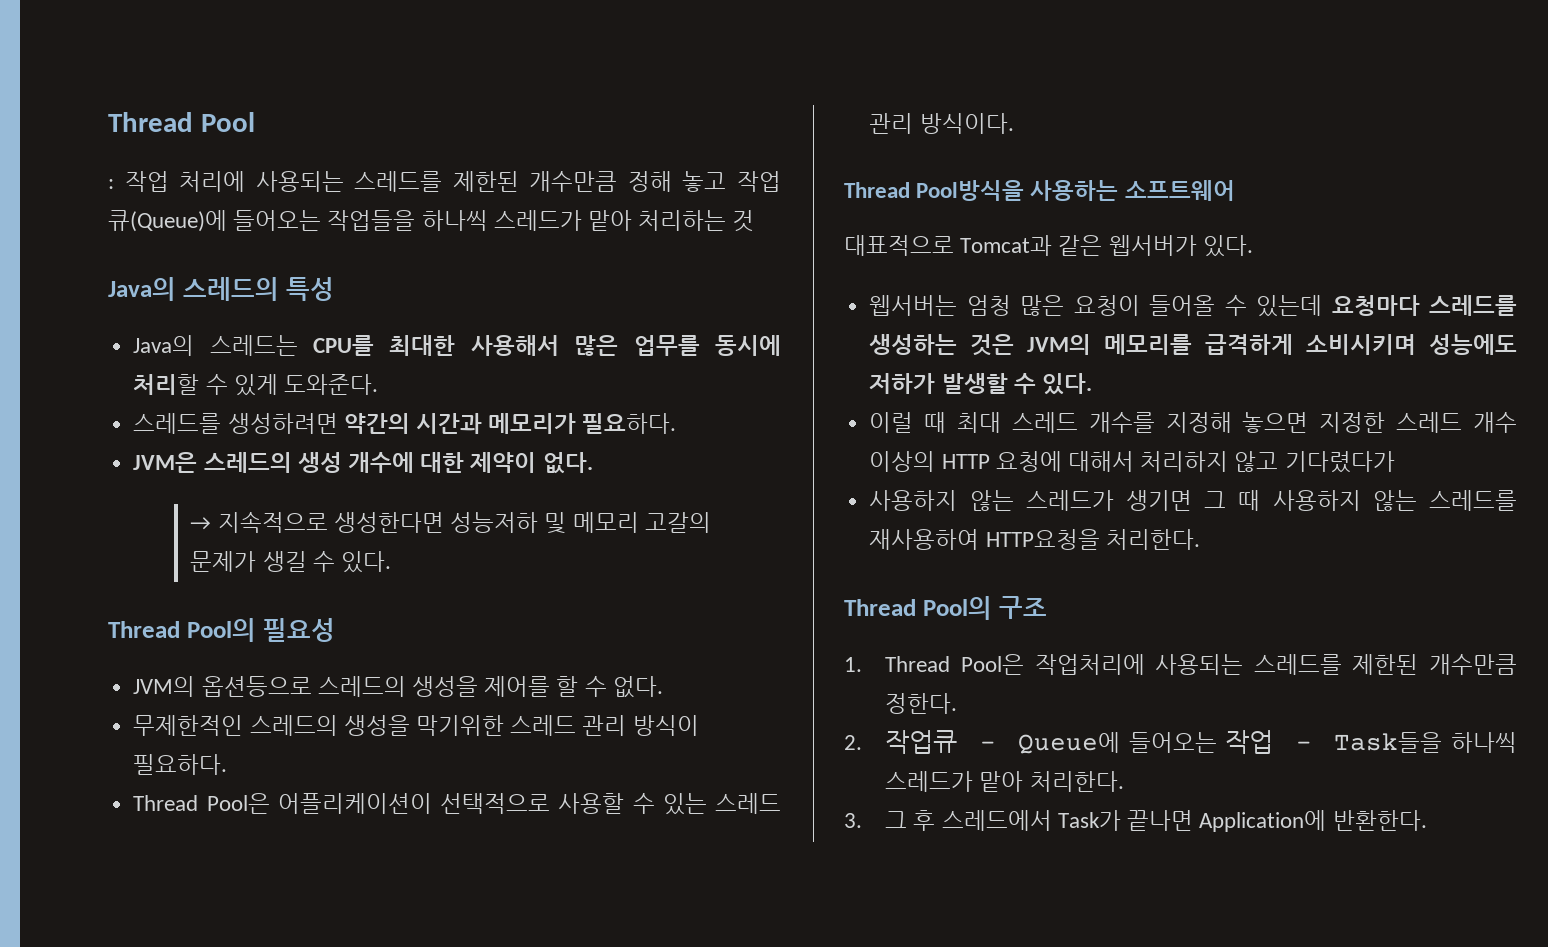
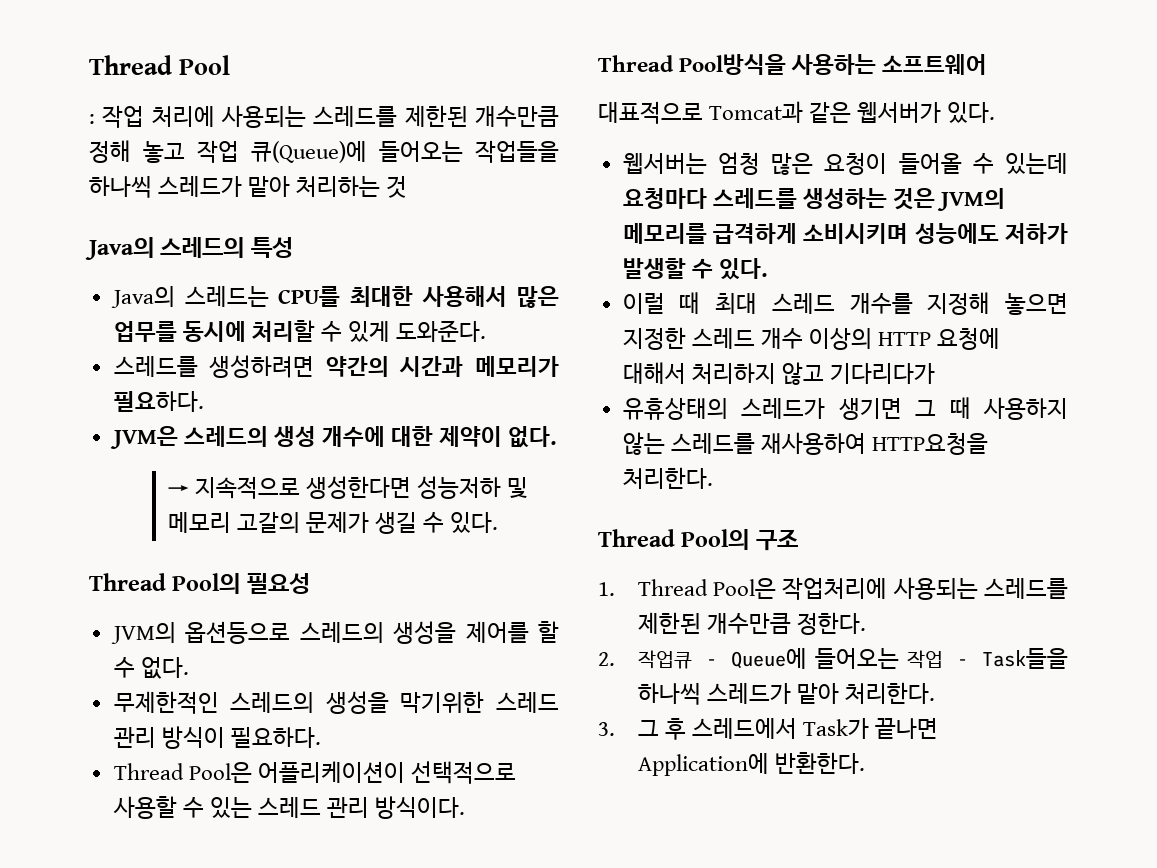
- 이럴 때 최대 스레드 개수를 지정해 놓으면 지정한 스레드 개수 이상의 HTTP 요청에 대해서 처리하지 않고 기다렸다가
- 사용하지 않는 스레드가 생기면 그 때 사용하지 않는 스레드를 재사용하여 HTTP요청을 처리한다.
+ 이럴 때 최대 스레드 개수를 지정해 놓으면 지정한 스레드 개수 이상의 HTTP 요청에 대해서 처리하지 않고 기다리다가
+ 유휴상태의 스레드가 생기면 그 때 사용하지 않는 스레드를 재사용하여 HTTP요청을 처리한다.

